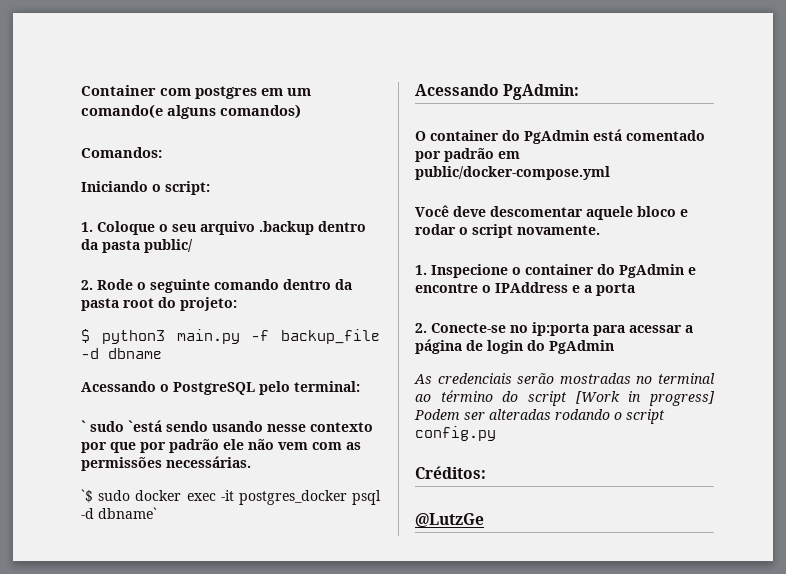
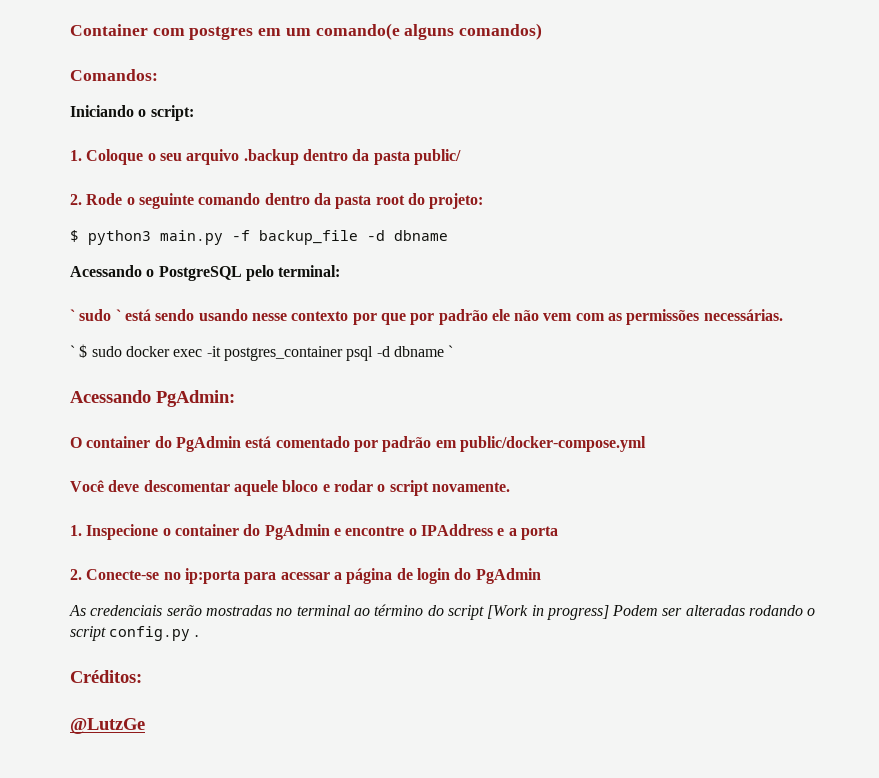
- ` sudo `está sendo usando nesse contexto por que por padrão ele não vem com as permissões necessárias.
+ ` sudo ` está sendo usando nesse contexto por que por padrão ele não vem com as permissões necessárias.
- `$ sudo docker exec -it postgres_docker psql -d dbname`
+ ` $ sudo docker exec -it postgres_container psql -d dbname `
- As credenciais serão mostradas no terminal ao término do script [Work in progress] Podem ser alteradas rodando o script config.py
+ As credenciais serão mostradas no terminal ao término do script [Work in progress] Podem ser alteradas rodando o script config.py .

